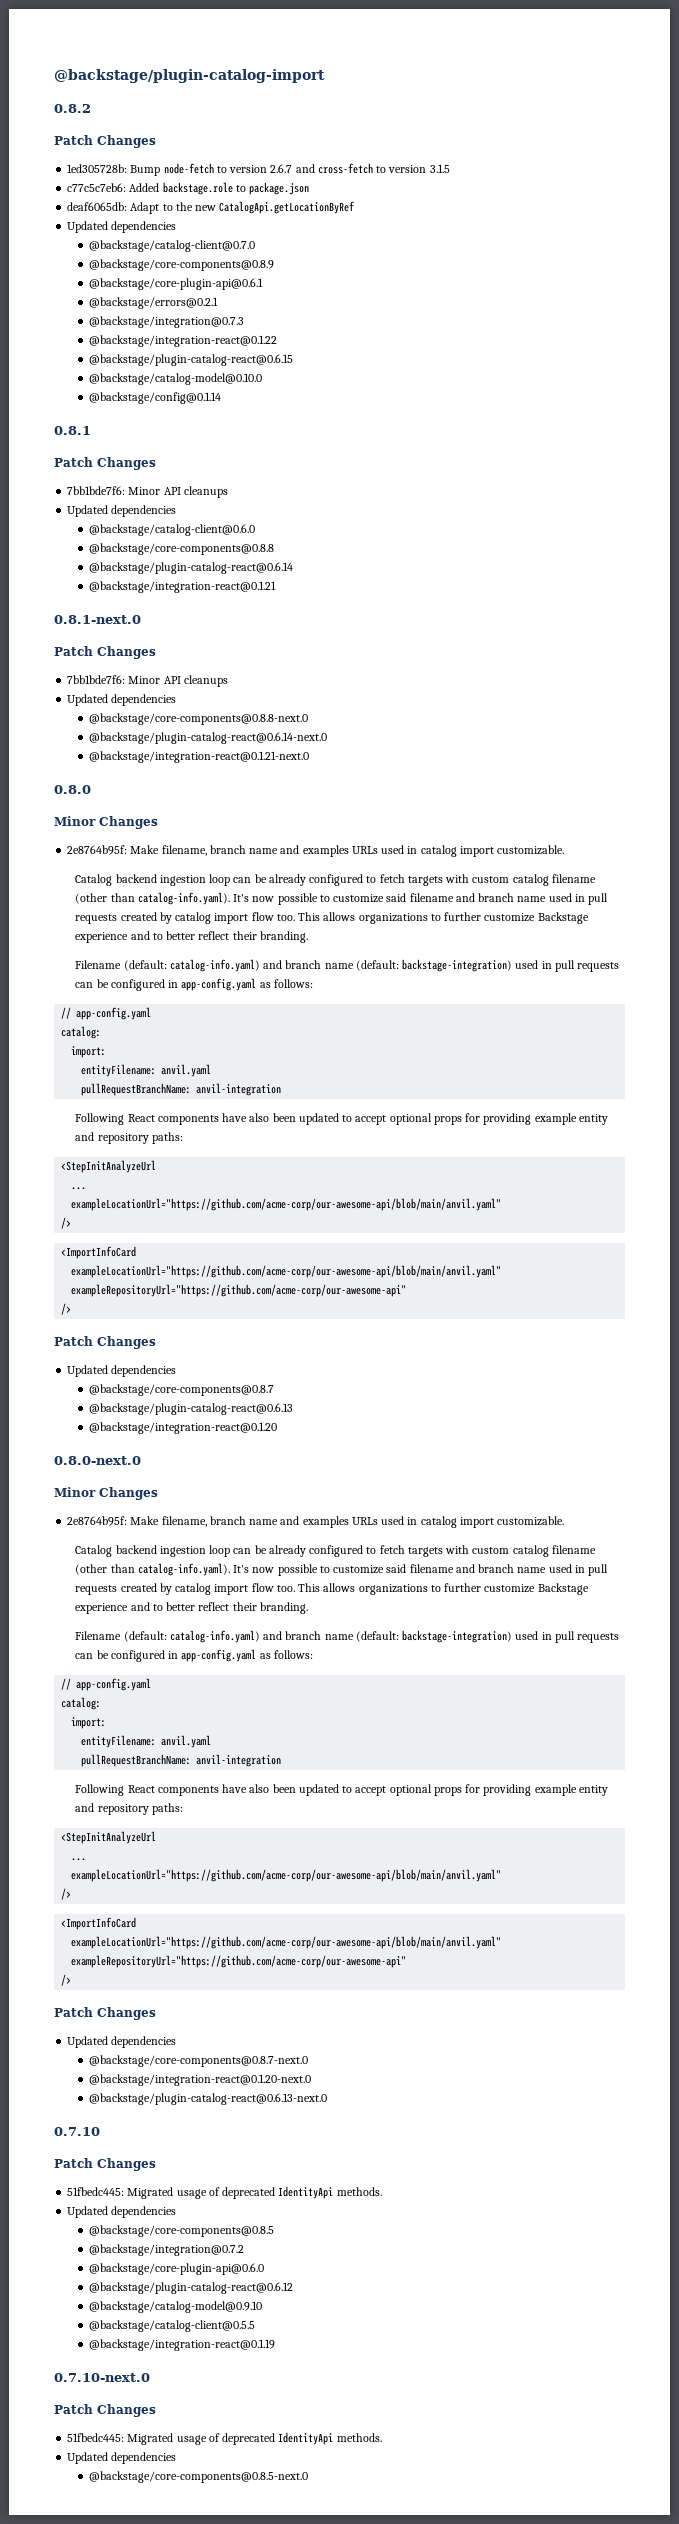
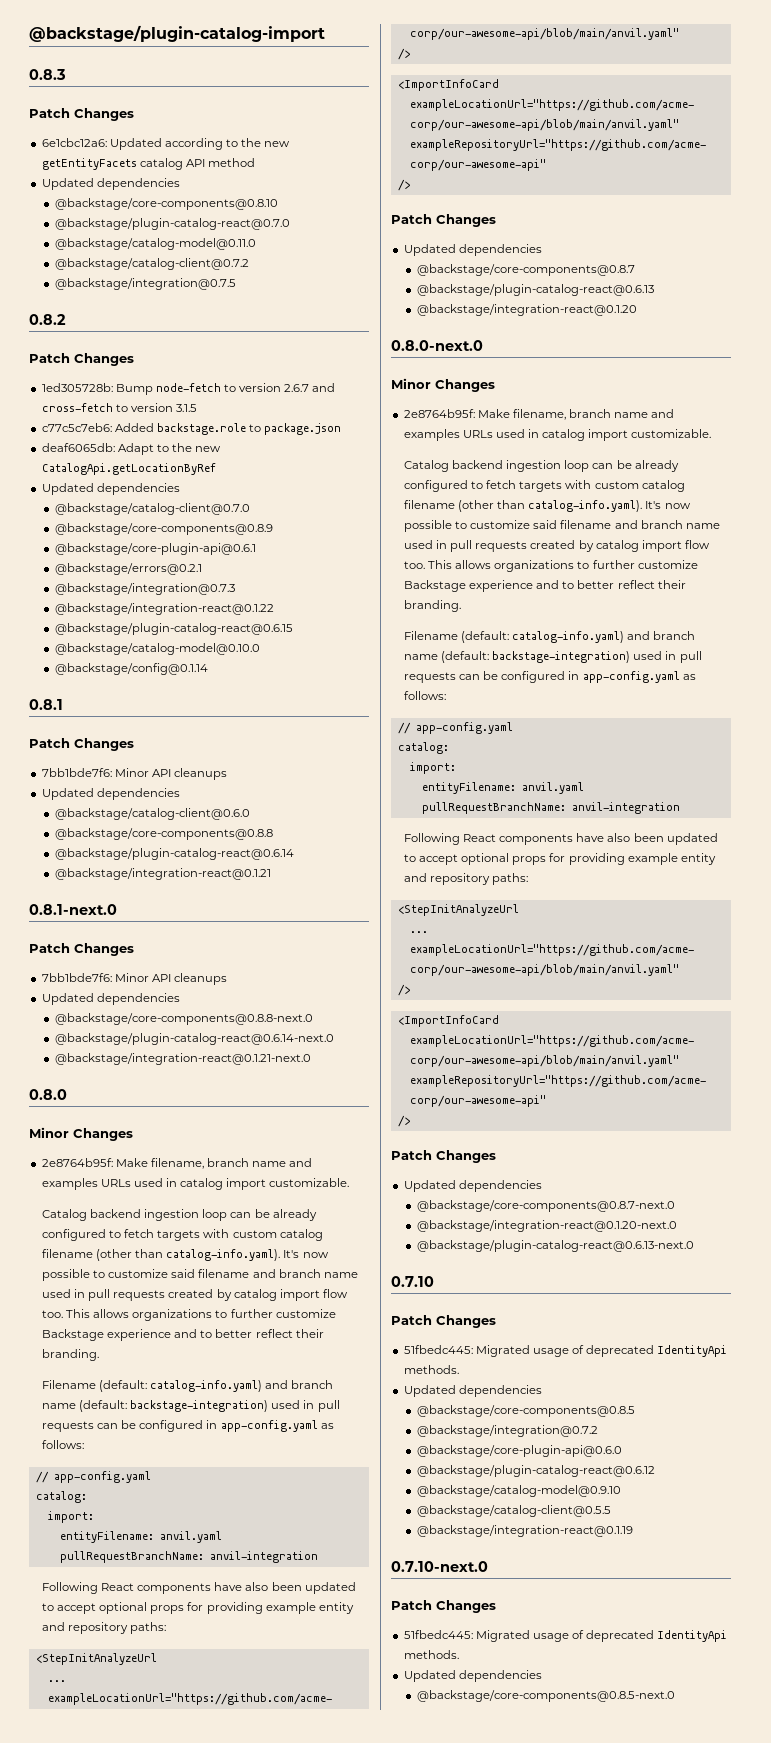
+ 0.8.3
+ Patch Changes
+ 6e1cbc12a6: Updated according to the new getEntityFacets catalog API method
+ Updated dependencies
+ @backstage/core-components@0.8.10
+ @backstage/plugin-catalog-react@0.7.0
+ @backstage/catalog-model@0.11.0
+ @backstage/catalog-client@0.7.2
+ @backstage/integration@0.7.5

